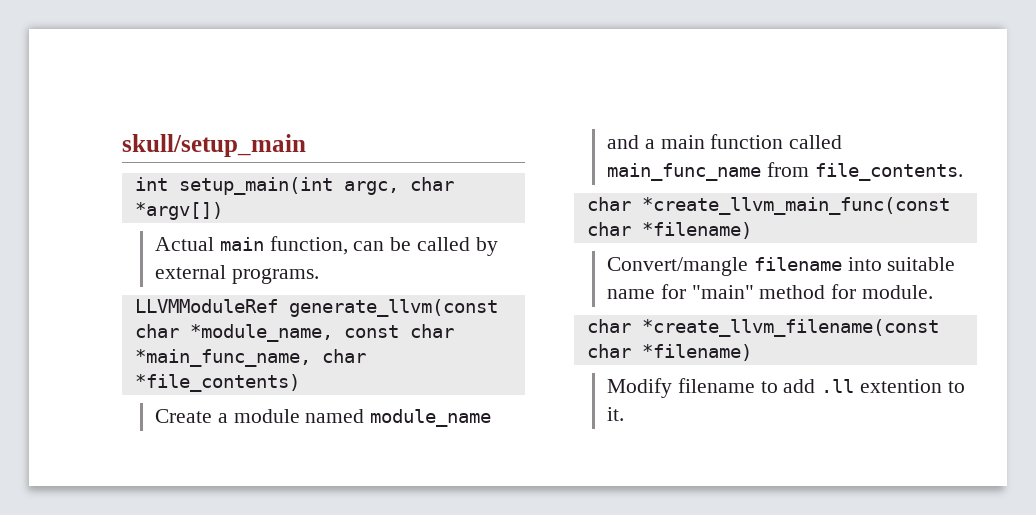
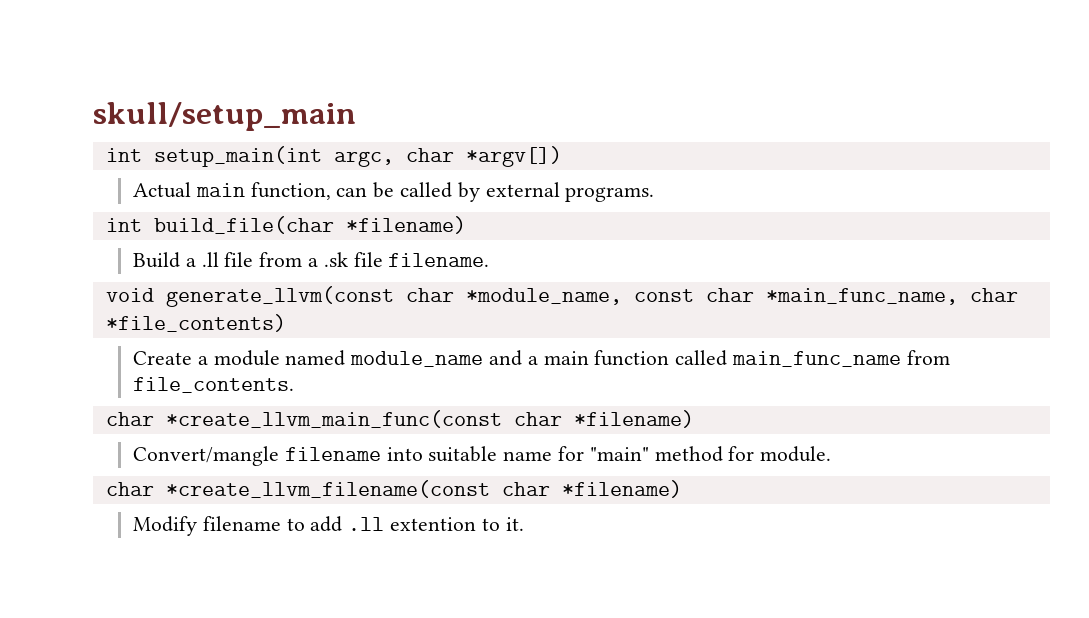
- LLVMModuleRef generate_llvm(const char *module_name, const char *main_func_name, char *file_contents)
+ int build_file(char *filename)
+ Build a .ll file from a .sk file filename.
+ void generate_llvm(const char *module_name, const char *main_func_name, char *file_contents)

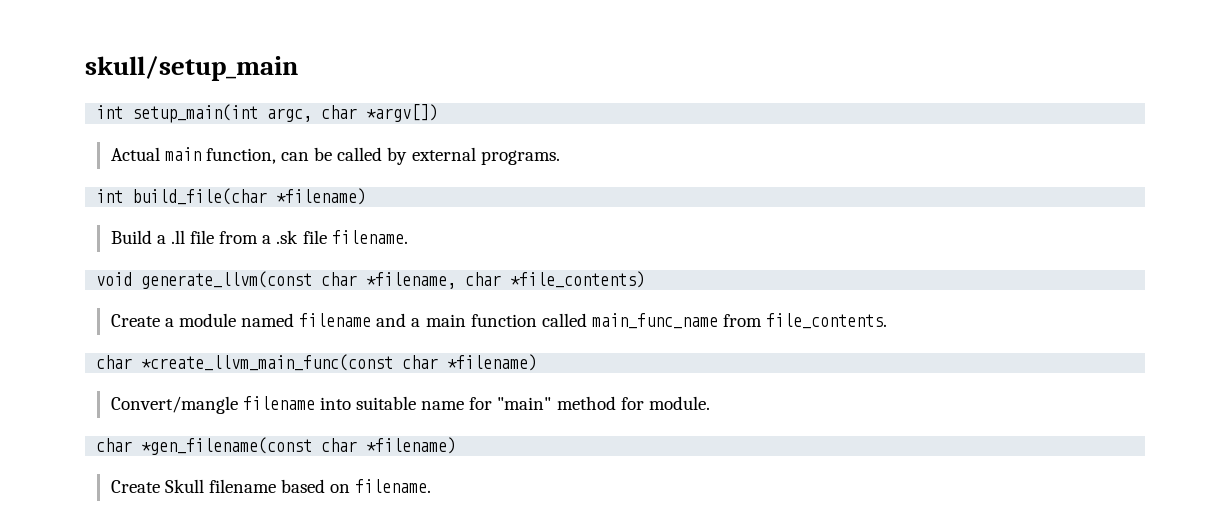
- void generate_llvm(const char *module_name, const char *main_func_name, char *file_contents)
+ void generate_llvm(const char *filename, char *file_contents)
- Create a module named module_name and a main function called main_func_name from file_contents.
+ Create a module named filename and a main function called main_func_name from file_contents.
- char *create_llvm_filename(const char *filename)
- Modify filename to add .ll extention to it.
+ char *gen_filename(const char *filename)
+ Create Skull filename based on filename.

